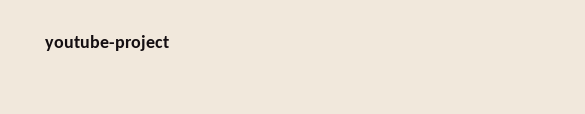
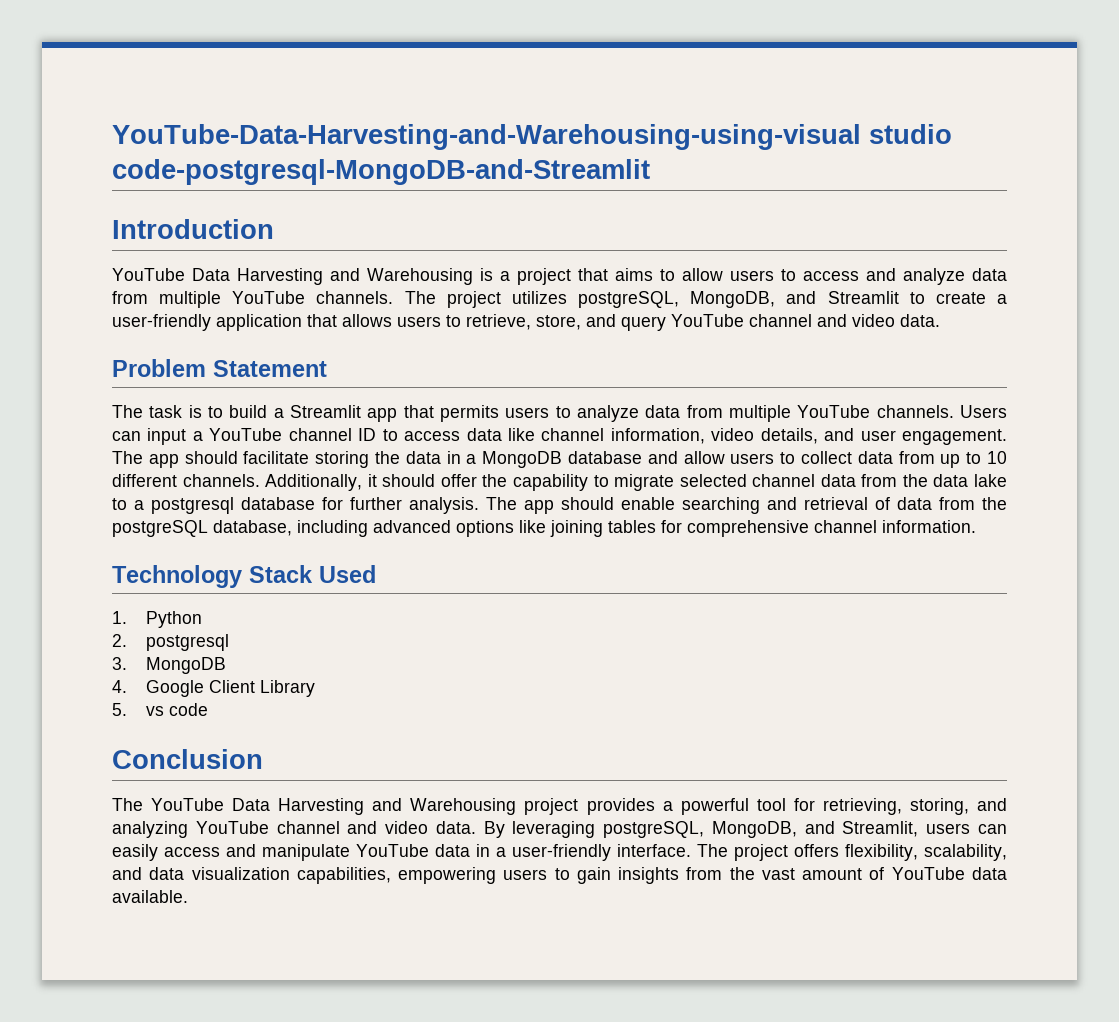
- youtube-project
+ YouTube-Data-Harvesting-and-Warehousing-using-visual studio code-postgresql-MongoDB-and-Streamlit
+ Introduction
+ YouTube Data Harvesting and Warehousing is a project that aims to allow users to access and analyze data from multiple YouTube channels. The project utilizes postgreSQL, MongoDB, and Streamlit to create a user-friendly application that allows users to retrieve, store, and query YouTube channel and video data.
+ Problem Statement
+ The task is to build a Streamlit app that permits users to analyze data from multiple YouTube channels. Users can input a YouTube channel ID to access data like channel information, video details, and user engagement. The app should facilitate storing the data in a MongoDB database and allow users to collect data from up to 10 different channels. Additionally, it should offer the capability to migrate selected channel data from the data lake to a postgresql database for further analysis. The app should enable searching and retrieval of data from the postgreSQL database, including advanced options like joining tables for comprehensive channel information.
+ Technology Stack Used
+ 1. Python
+ 2. postgresql
+ 3. MongoDB
+ 4. Google Client Library
+ 5. vs code
+ Conclusion
+ The YouTube Data Harvesting and Warehousing project provides a powerful tool for retrieving, storing, and analyzing YouTube channel and video data. By leveraging postgreSQL, MongoDB, and Streamlit, users can easily access and manipulate YouTube data in a user-friendly interface. The project offers flexibility, scalability, and data visualization capabilities, empowering users to gain insights from the vast amount of YouTube data available.

